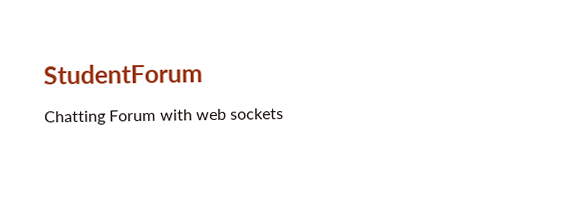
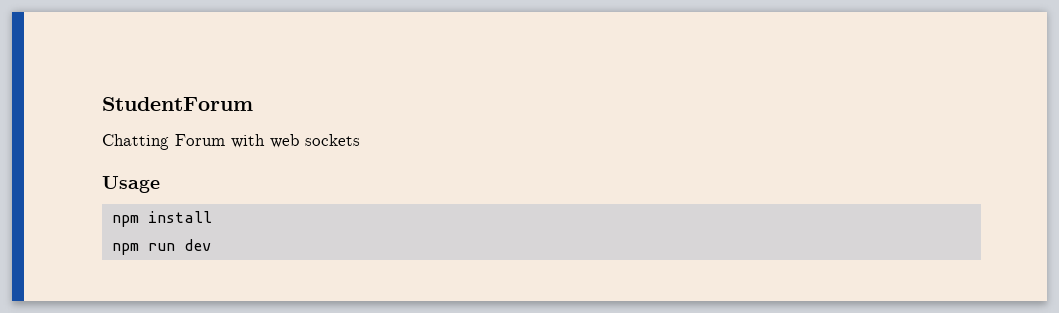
+ Usage
+ npm install
+ npm run dev

